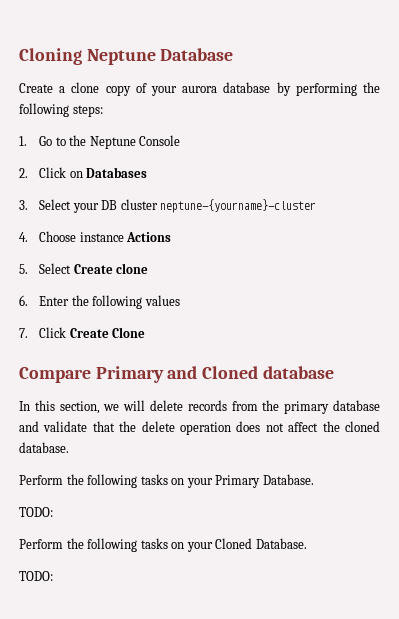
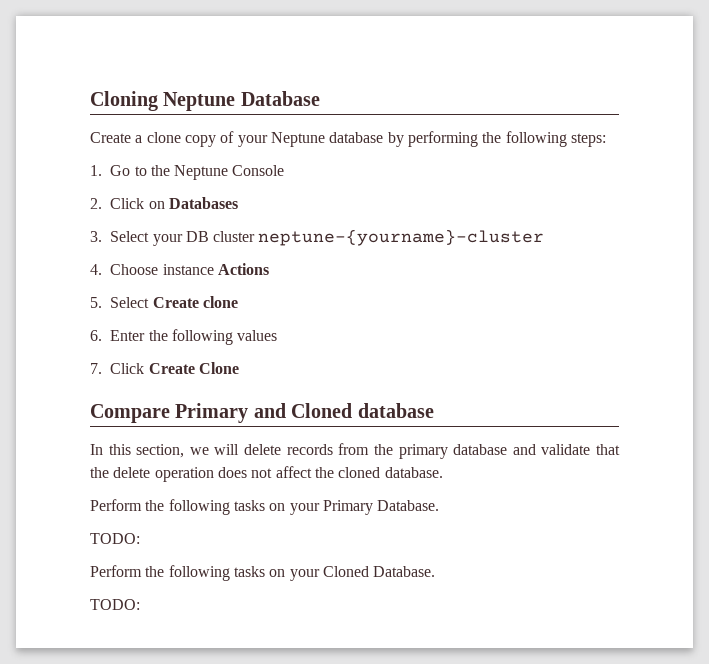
- Create a clone copy of your aurora database by performing the following steps:
+ Create a clone copy of your Neptune database by performing the following steps:

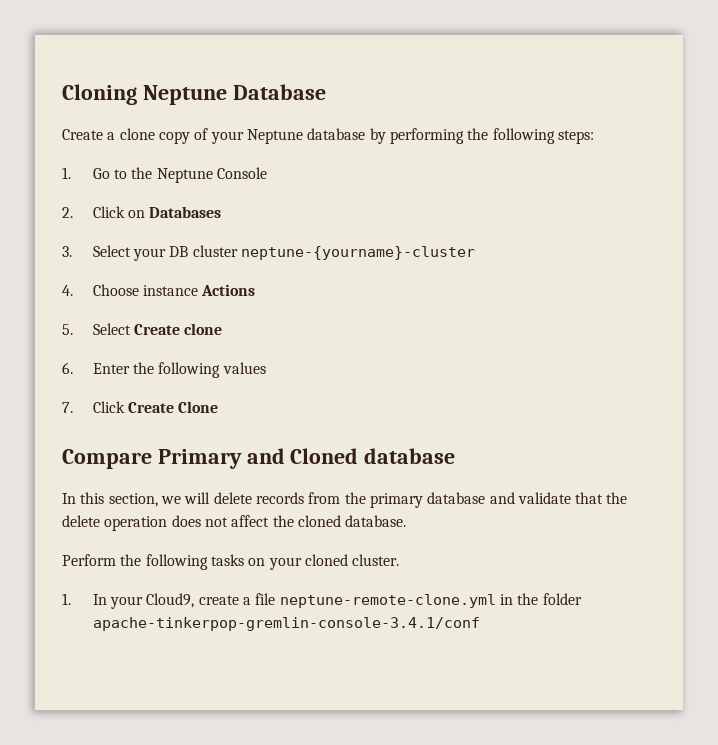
- Perform the following tasks on your Primary Database.
- TODO:
- Perform the following tasks on your Cloned Database.
- TODO:
+ Perform the following tasks on your cloned cluster.
+ 1. In your Cloud9, create a file neptune-remote-clone.yml in the folder apache-tinkerpop-gremlin-console-3.4.1/conf

